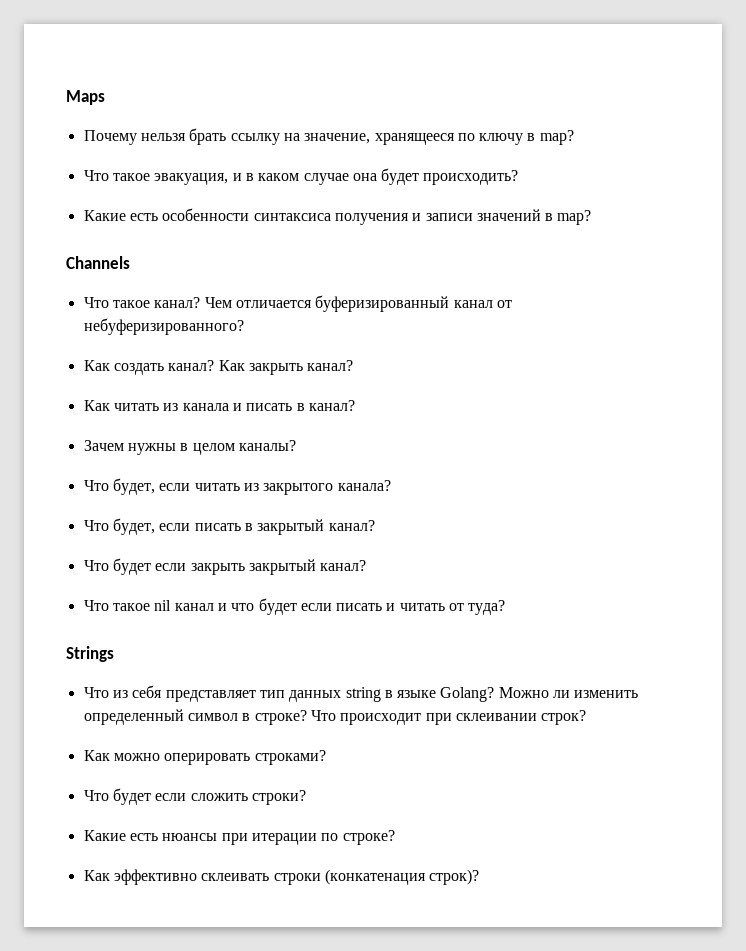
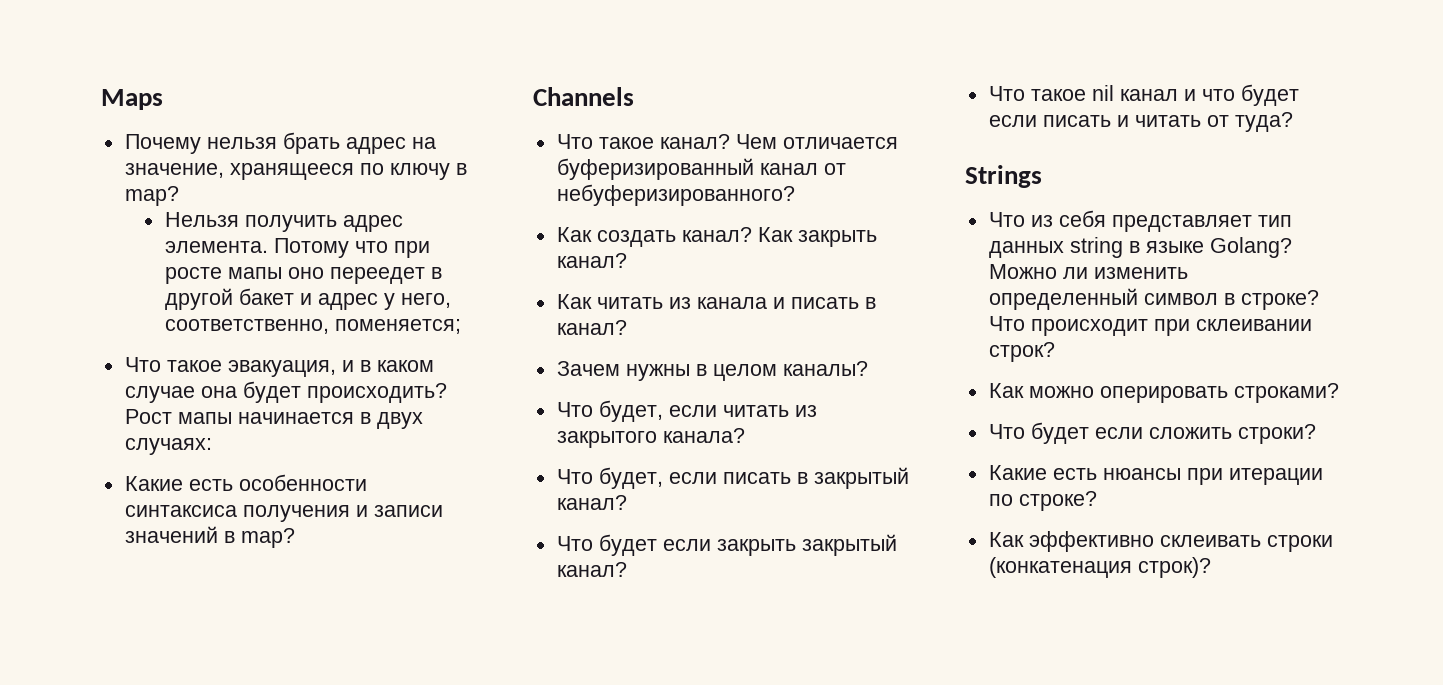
- Почему нельзя брать ссылку на значение, хранящееся по ключу в map?
+ Почему нельзя брать адрес на значение, хранящееся по ключу в map?
+ Нельзя получить адрес элемента. Потому что при росте мапы оно переедет в другой бакет и адрес у него, соответственно, поменяется;
+ Рост мапы начинается в двух случаях:

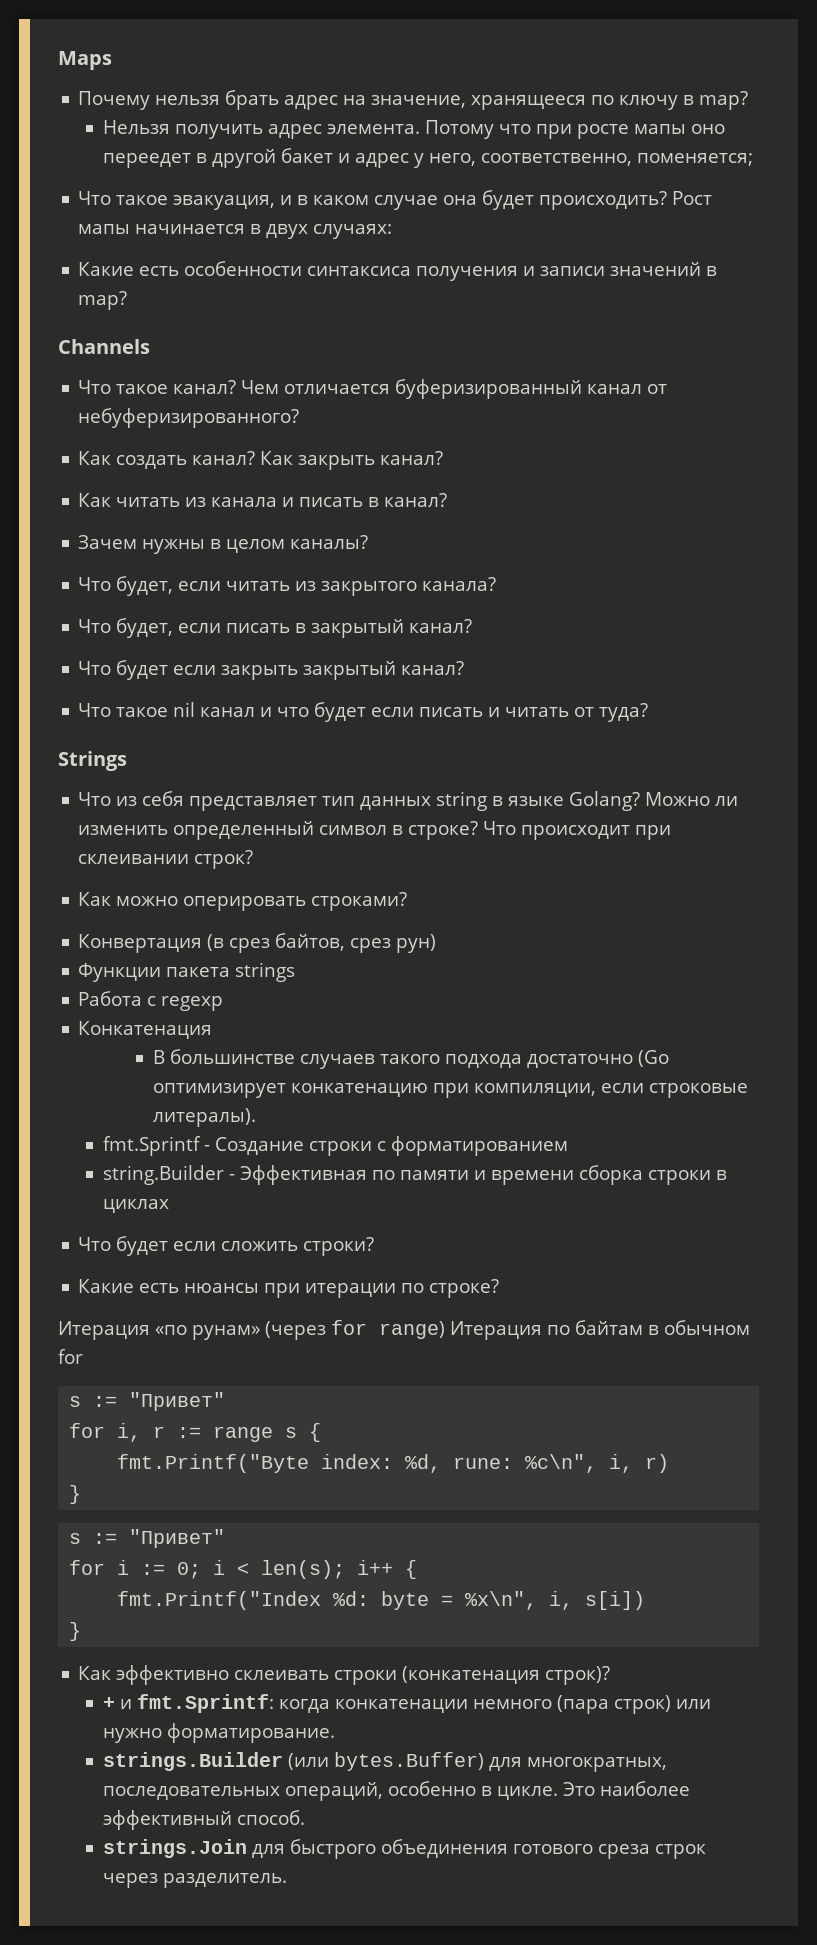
+ Конвертация (в срез байтов, срез рун)
+ Функции пакета strings
+ Работа с regexp
+ Конкатенация
+ В большинстве случаев такого подхода достаточно (Go оптимизирует конкатенацию при компиляции, если строковые литералы).
+ fmt.Sprintf - Cоздание строки с форматированием
+ string.Builder - Эффективная по памяти и времени сборка строки в циклах
+ Итерация «по рунам» (через for range) Итерация по байтам в обычном for
+ s := "Привет"
+ for i, r := range s {
+ fmt.Printf("Byte index: %d, rune: %c\n", i, r)
+ }
+ s := "Привет"
+ for i := 0; i < len(s); i++ {
+ fmt.Printf("Index %d: byte = %x\n", i, s[i])
+ }
+ + и fmt.Sprintf: когда конкатенации немного (пара строк) или нужно форматирование.
+ strings.Builder (или bytes.Buffer) для многократных, последовательных операций, особенно в цикле. Это наиболее эффективный способ.
+ strings.Join для быстрого объединения готового среза строк через разделитель.

